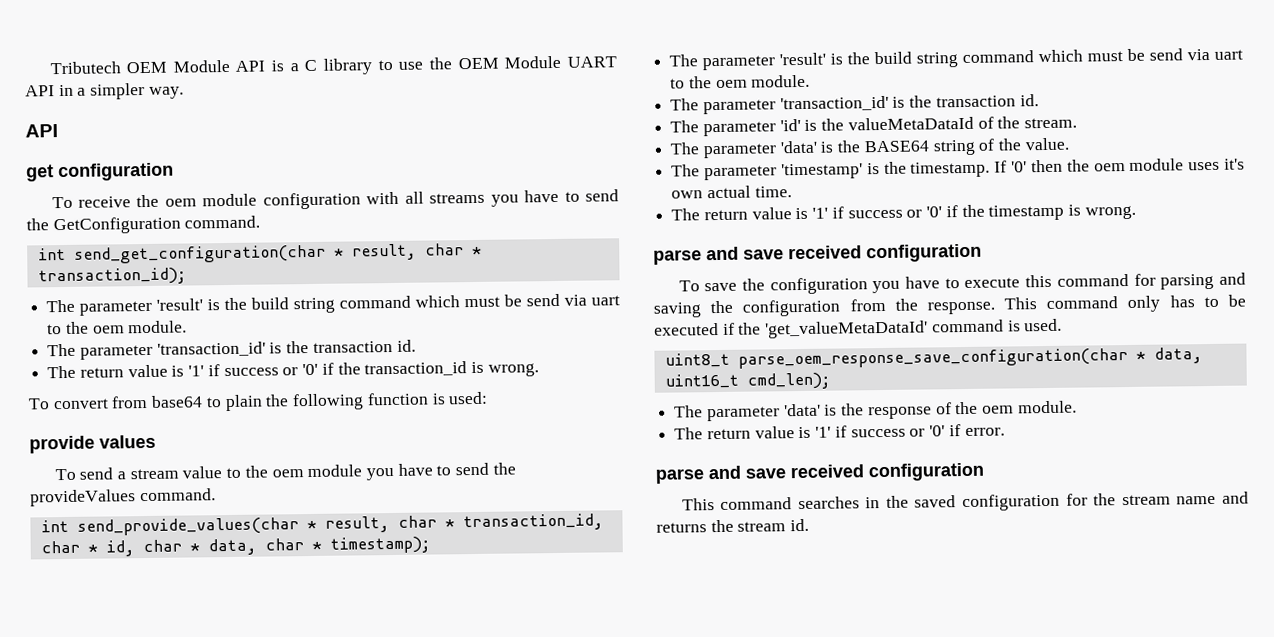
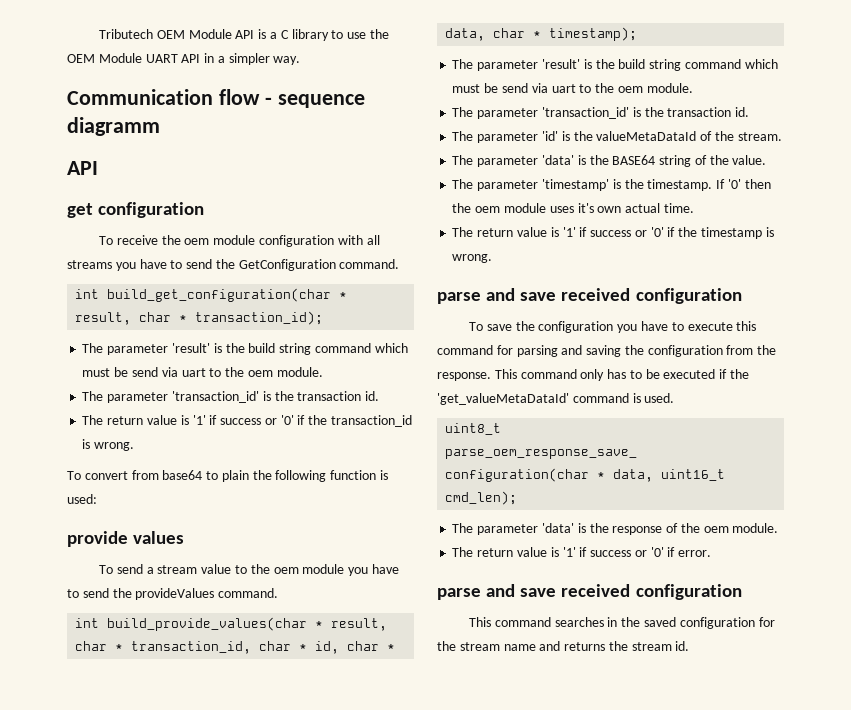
+ Communication flow - sequence diagramm
- int send_get_configuration(char * result, char * transaction_id);
+ int build_get_configuration(char * result, char * transaction_id);
- int send_provide_values(char * result, char * transaction_id, char * id, char * data, char * timestamp);
+ int build_provide_values(char * result, char * transaction_id, char * id, char * data, char * timestamp);

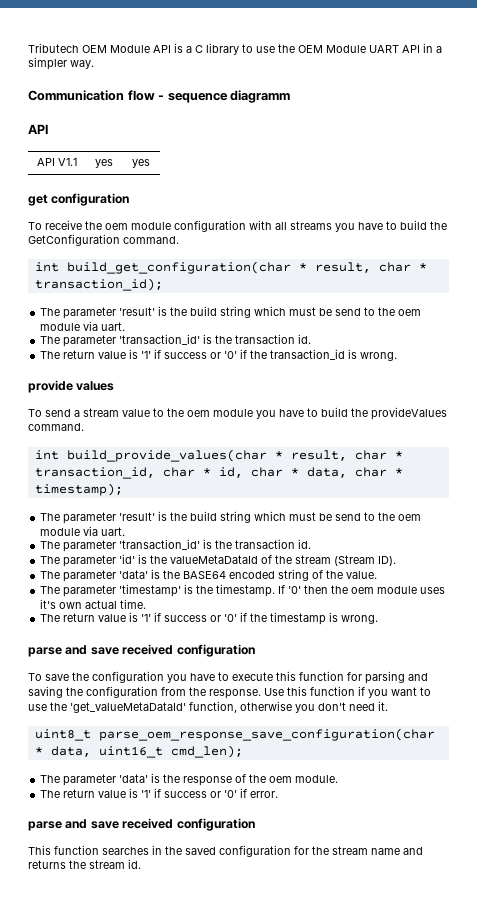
+ API V1.1 | yes | yes
- To receive the oem module configuration with all streams you have to send the GetConfiguration command.
+ To receive the oem module configuration with all streams you have to build the GetConfiguration command.
  int build_get_configuration(char * result, char * transaction_id);
- The parameter 'result' is the build string command which must be send via uart to the oem module.
+ The parameter 'result' is the build string which must be send to the oem module via uart.
- To convert from base64 to plain the following function is used:
- To send a stream value to the oem module you have to send the provideValues command.
+ To send a stream value to the oem module you have to build the provideValues command.
  int build_provide_values(char * result, char * transaction_id, char * id, char * data, char * timestamp);
- The parameter 'result' is the build string command which must be send via uart to the oem module.
+ The parameter 'result' is the build string which must be send to the oem module via uart.
- The parameter 'id' is the valueMetaDataId of the stream.
+ The parameter 'id' is the valueMetaDataId of the stream (Stream ID).
- The parameter 'data' is the BASE64 string of the value.
+ The parameter 'data' is the BASE64 encoded string of the value.
- To save the configuration you have to execute this command for parsing and saving the configuration from the response.
+ To save the configuration you have to execute this function for parsing and saving the configuration from the response.
- This command only has to be executed if the 'get_valueMetaDataId' command is used.
+ Use this function if you want to use the 'get_valueMetaDataId' function, otherwise you don't need it.
- This command searches in the saved configuration for the stream name and returns the stream id.
+ This function searches in the saved configuration for the stream name and returns the stream id.

